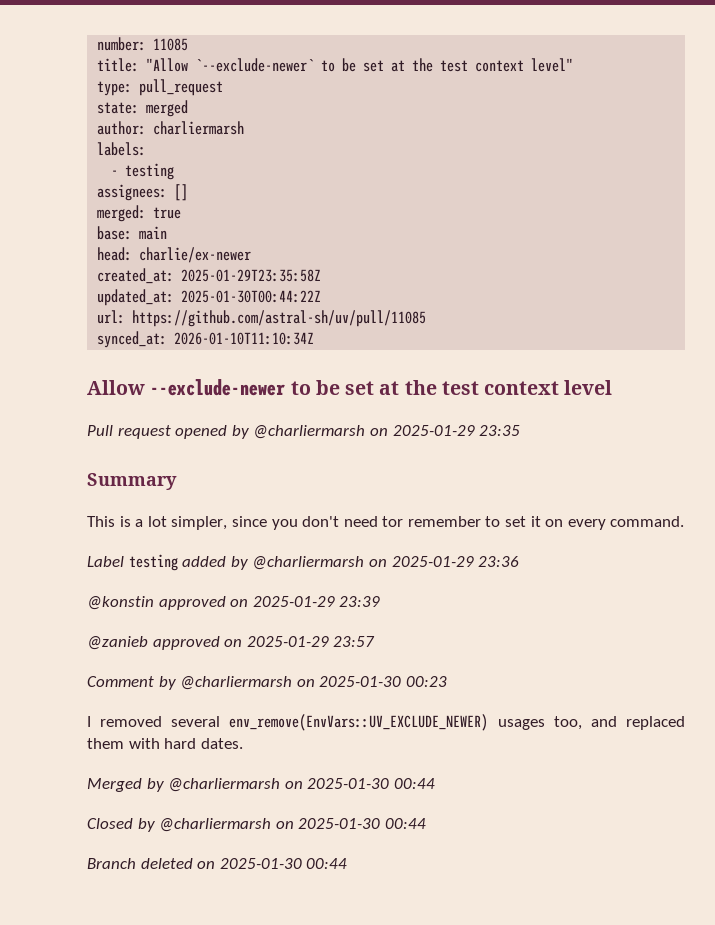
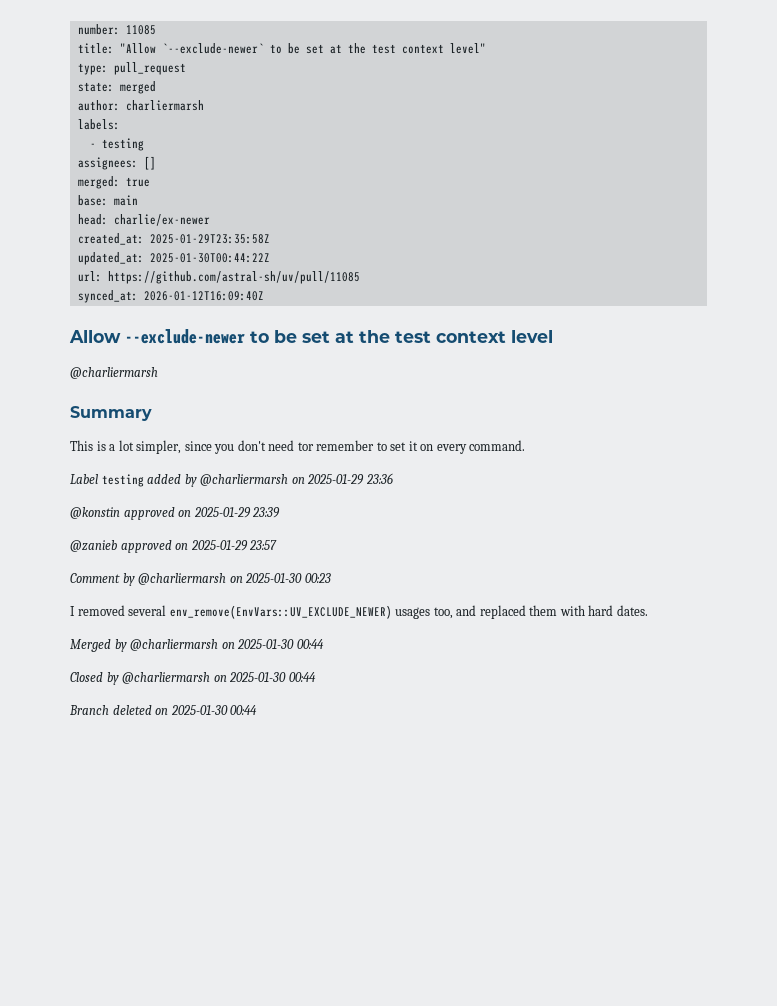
- synced_at: 2026-01-10T11:10:34Z
+ synced_at: 2026-01-12T16:09:40Z
  Allow --exclude-newer to be set at the test context level
- Pull request opened by @charliermarsh on 2025-01-29 23:35
+ @charliermarsh

